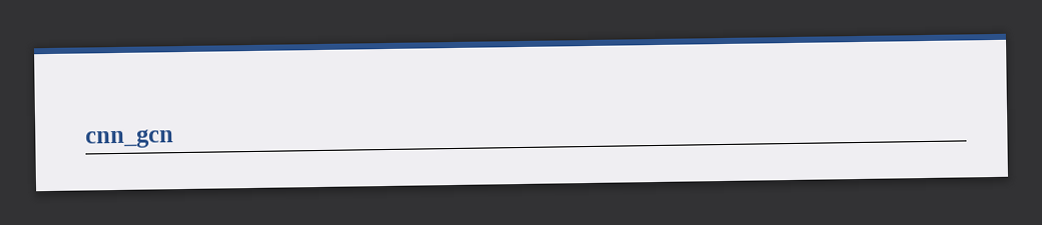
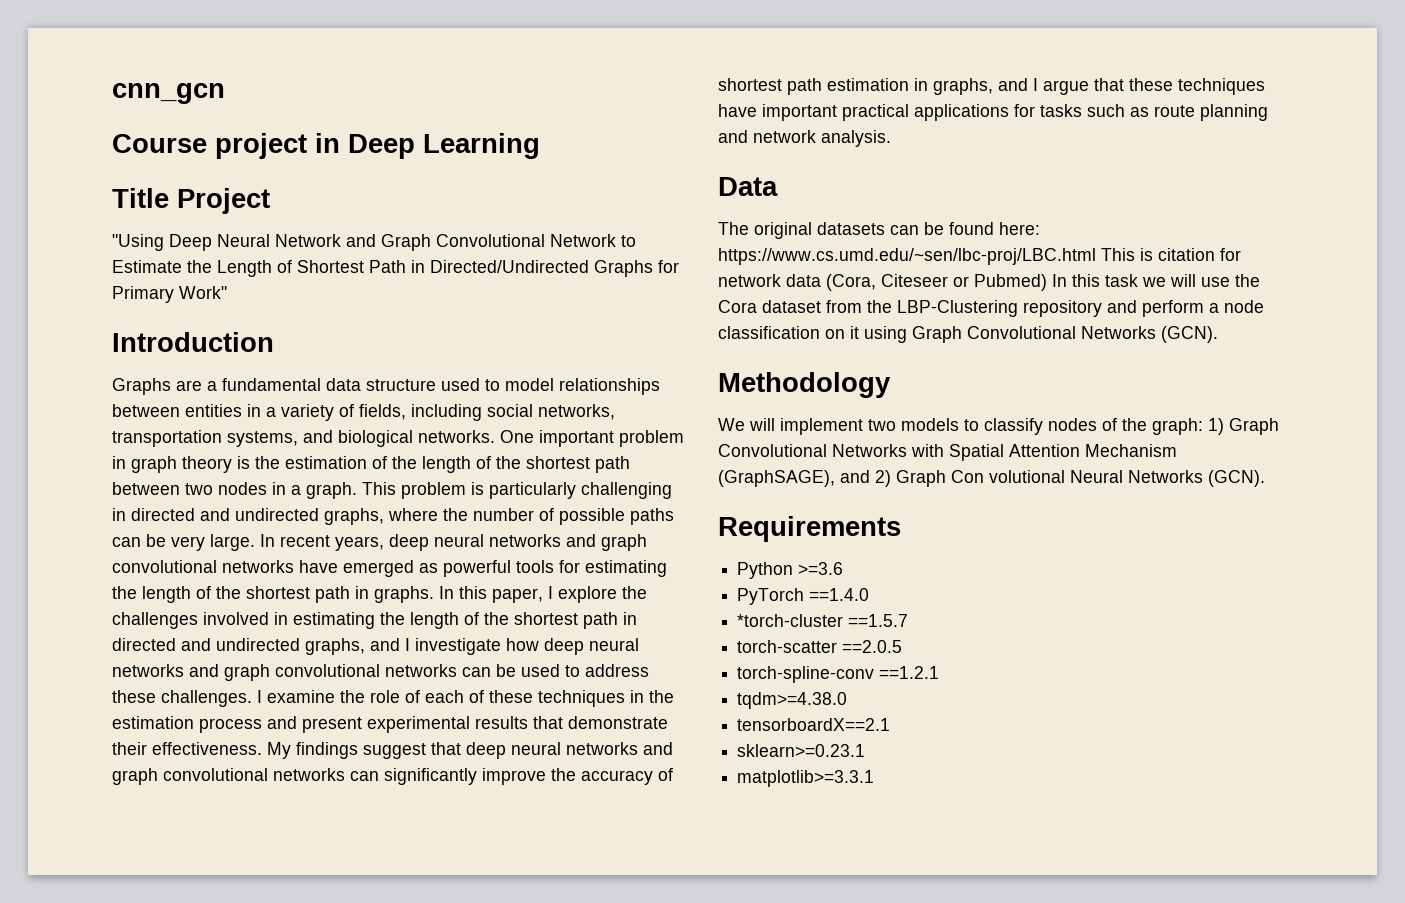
+ Course project in Deep Learning
+ Title Project
+ "Using Deep Neural Network and Graph Convolutional Network to Estimate the Length of Shortest Path in Directed/Undirected Graphs for Primary Work"
+ Introduction
+ Graphs are a fundamental data structure used to model relationships between entities in a variety of fields, including social networks, transportation systems, and biological networks. One important problem in graph theory is the estimation of the length of the shortest path between two nodes in a graph. This problem is particularly challenging in directed and undirected graphs, where the number of possible paths can be very large. In recent years, deep neural networks and graph convolutional networks have emerged as powerful tools for estimating the length of the shortest path in graphs. In this paper, I explore the challenges involved in estimating the length of the shortest path in directed and undirected graphs, and I investigate how deep neural networks and graph convolutional networks can be used to address these challenges. I examine the role of each of these techniques in the estimation process and present experimental results that demonstrate their effectiveness. My findings suggest that deep neural networks and graph convolutional networks can significantly improve the accuracy of shortest path estimation in graphs, and I argue that these techniques have important practical applications for tasks such as route planning and network analysis.
+ Data
+ The original datasets can be found here: https://www.cs.umd.edu/~sen/lbc-proj/LBC.html This is citation for network data (Cora, Citeseer or Pubmed) In this task we will use the Cora dataset from the LBP-Clustering repository and perform a node classification on it using Graph Convolutional Networks (GCN).
+ Methodology
+ We will implement two models to classify nodes of the graph: 1) Graph Convolutional Networks with Spatial Attention Mechanism (GraphSAGE), and 2) Graph Con volutional Neural Networks (GCN).
+ Requirements
+ Python >=3.6
+ PyTorch ==1.4.0
+ *torch-cluster ==1.5.7
+ torch-scatter ==2.0.5
+ torch-spline-conv ==1.2.1
+ tqdm>=4.38.0
+ tensorboardX==2.1
+ sklearn>=0.23.1
+ matplotlib>=3.3.1

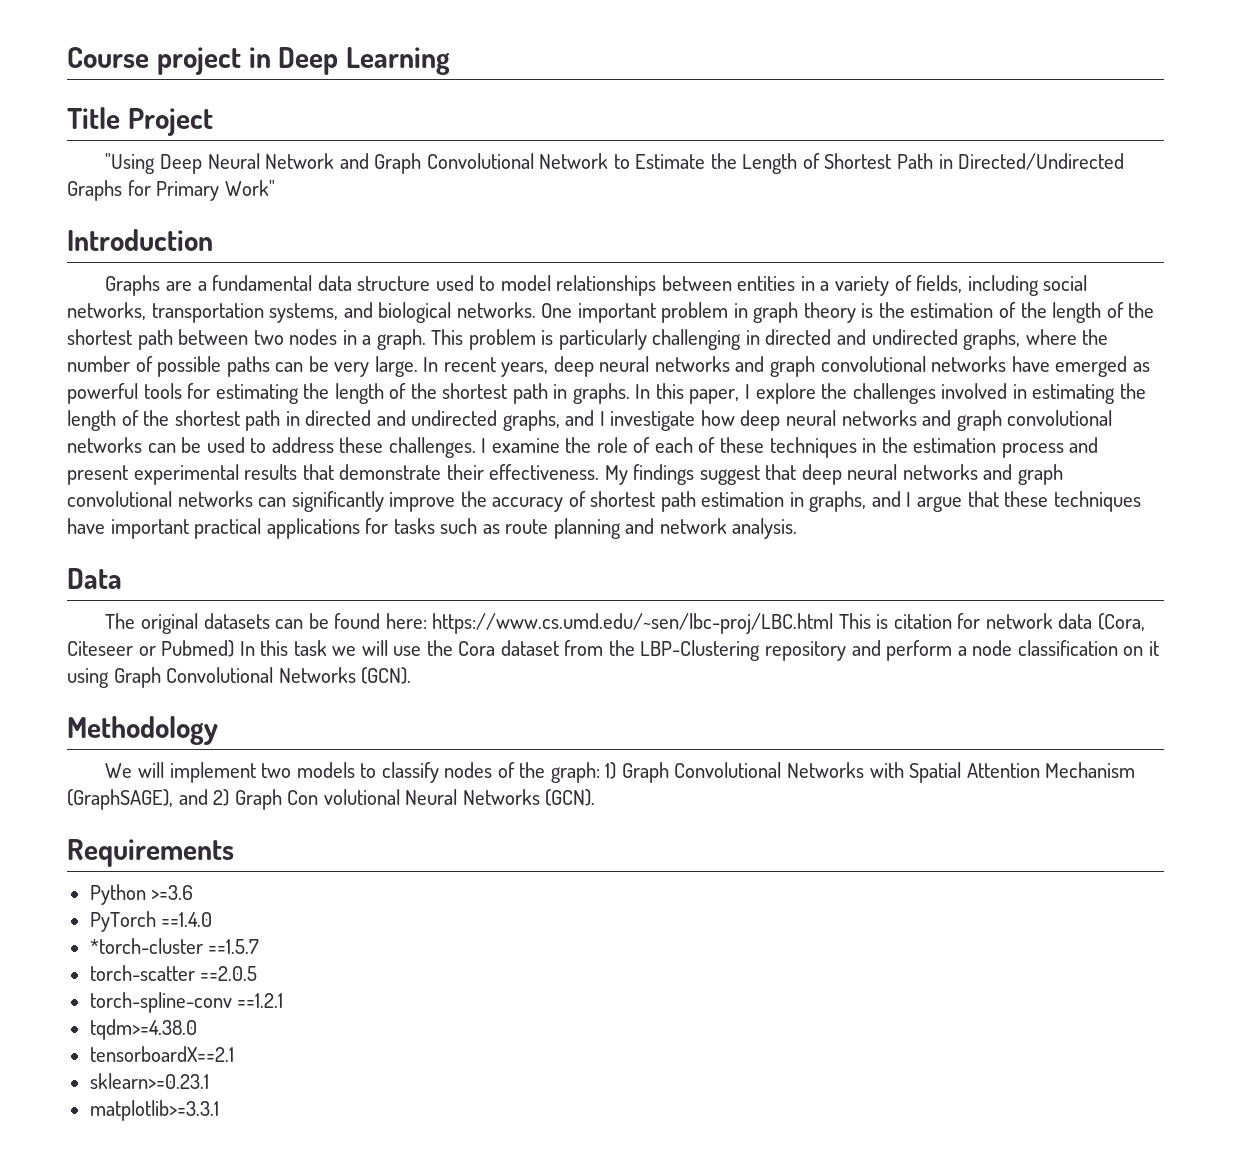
- cnn_gcn

